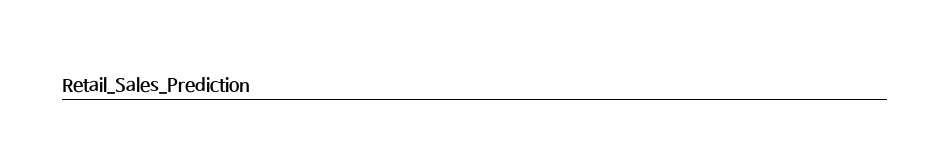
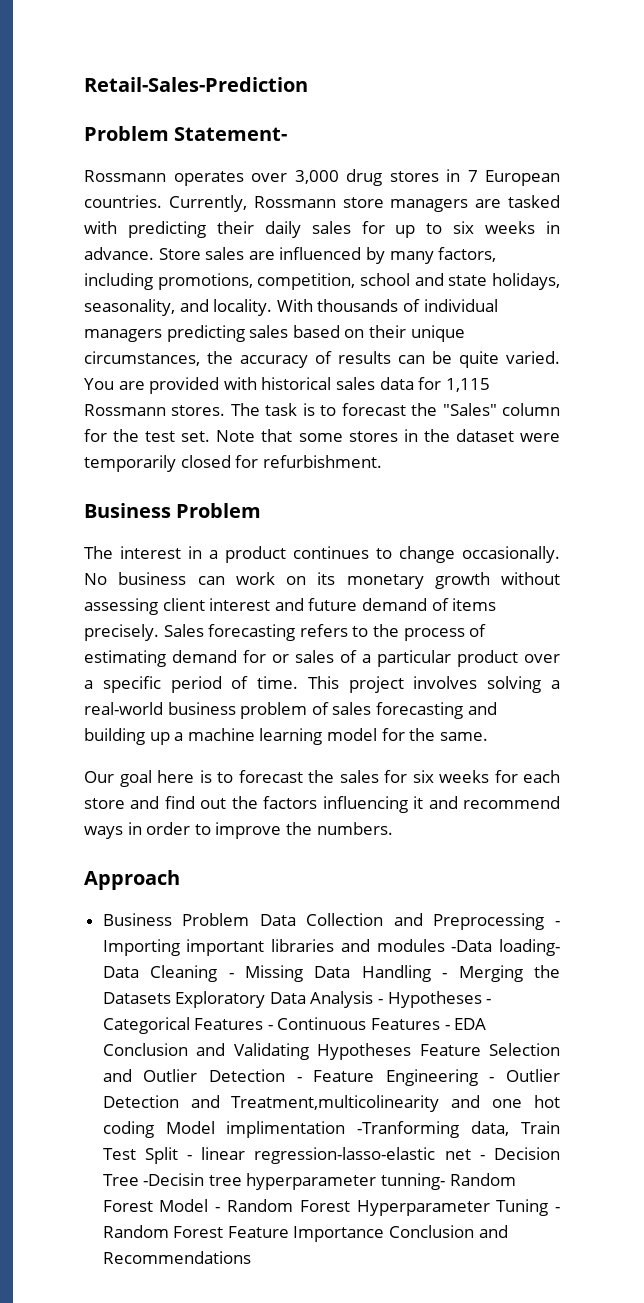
- Retail_Sales_Prediction
+ Retail-Sales-Prediction
+ Problem Statement-
+ Rossmann operates over 3,000 drug stores in 7 European countries. Currently, Rossmann store managers are tasked with predicting their daily sales for up to six weeks in advance. Store sales are influenced by many factors, including promotions, competition, school and state holidays, seasonality, and locality. With thousands of individual managers predicting sales based on their unique circumstances, the accuracy of results can be quite varied. You are provided with historical sales data for 1,115 Rossmann stores. The task is to forecast the "Sales" column for the test set. Note that some stores in the dataset were temporarily closed for refurbishment.
+ Business Problem
+ The interest in a product continues to change occasionally. No business can work on its monetary growth without assessing client interest and future demand of items precisely. Sales forecasting refers to the process of estimating demand for or sales of a particular product over a specific period of time. This project involves solving a real-world business problem of sales forecasting and building up a machine learning model for the same.
+ Our goal here is to forecast the sales for six weeks for each store and find out the factors influencing it and recommend ways in order to improve the numbers.
+ Approach
+ Business Problem Data Collection and Preprocessing - Importing important libraries and modules -Data loading- Data Cleaning - Missing Data Handling - Merging the Datasets Exploratory Data Analysis - Hypotheses - Categorical Features - Continuous Features - EDA Conclusion and Validating Hypotheses Feature Selection and Outlier Detection - Feature Engineering - Outlier Detection and Treatment,multicolinearity and one hot coding Model implimentation -Tranforming data, Train Test Split - linear regression-lasso-elastic net - Decision Tree -Decisin tree hyperparameter tunning- Random Forest Model - Random Forest Hyperparameter Tuning - Random Forest Feature Importance Conclusion and Recommendations

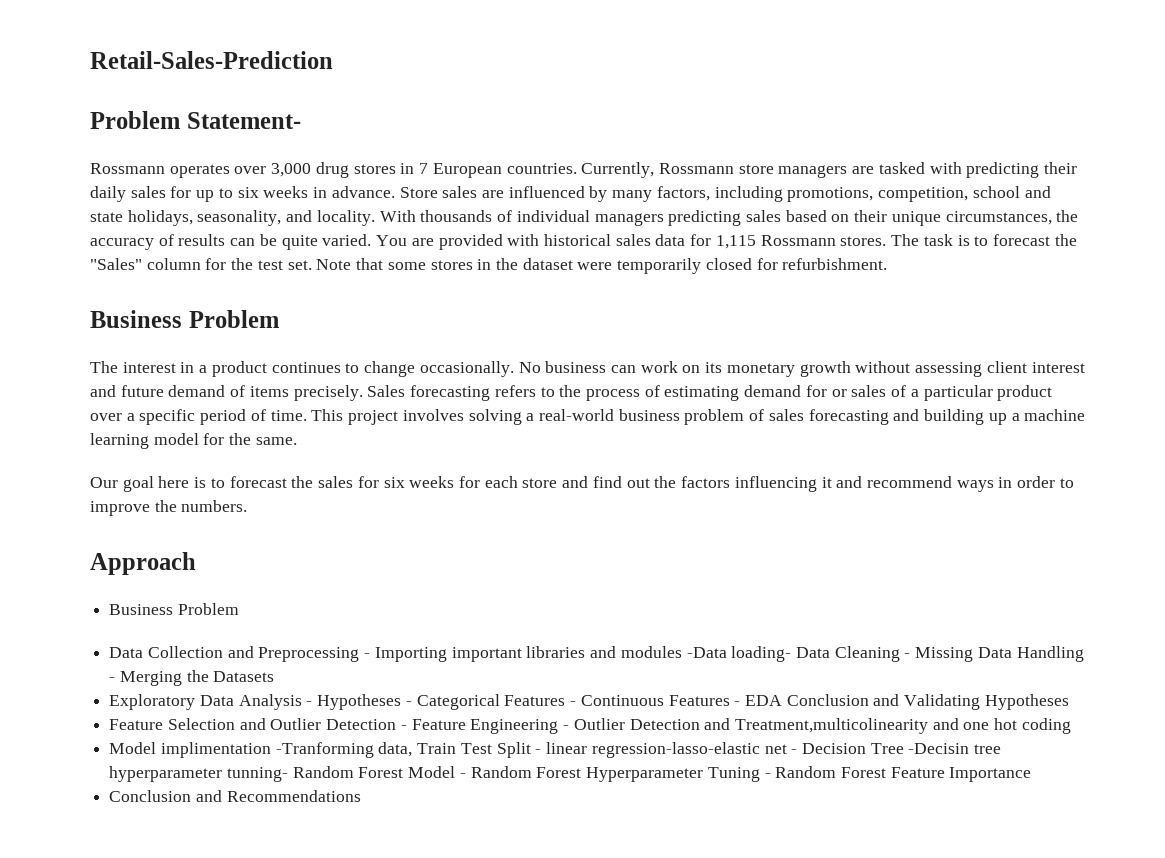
  Approach
- Business Problem Data Collection and Preprocessing - Importing important libraries and modules -Data loading- Data Cleaning - Missing Data Handling - Merging the Datasets Exploratory Data Analysis - Hypotheses - Categorical Features - Continuous Features - EDA Conclusion and Validating Hypotheses Feature Selection and Outlier Detection - Feature Engineering - Outlier Detection and Treatment,multicolinearity and one hot coding Model implimentation -Tranforming data, Train Test Split - linear regression-lasso-elastic net - Decision Tree -Decisin tree hyperparameter tunning- Random Forest Model - Random Forest Hyperparameter Tuning - Random Forest Feature Importance Conclusion and Recommendations
+ Business Problem
+ Data Collection and Preprocessing - Importing important libraries and modules -Data loading- Data Cleaning - Missing Data Handling - Merging the Datasets
+ Exploratory Data Analysis - Hypotheses - Categorical Features - Continuous Features - EDA Conclusion and Validating Hypotheses
+ Feature Selection and Outlier Detection - Feature Engineering - Outlier Detection and Treatment,multicolinearity and one hot coding
+ Model implimentation -Tranforming data, Train Test Split - linear regression-lasso-elastic net - Decision Tree -Decisin tree hyperparameter tunning- Random Forest Model - Random Forest Hyperparameter Tuning - Random Forest Feature Importance
+ Conclusion and Recommendations

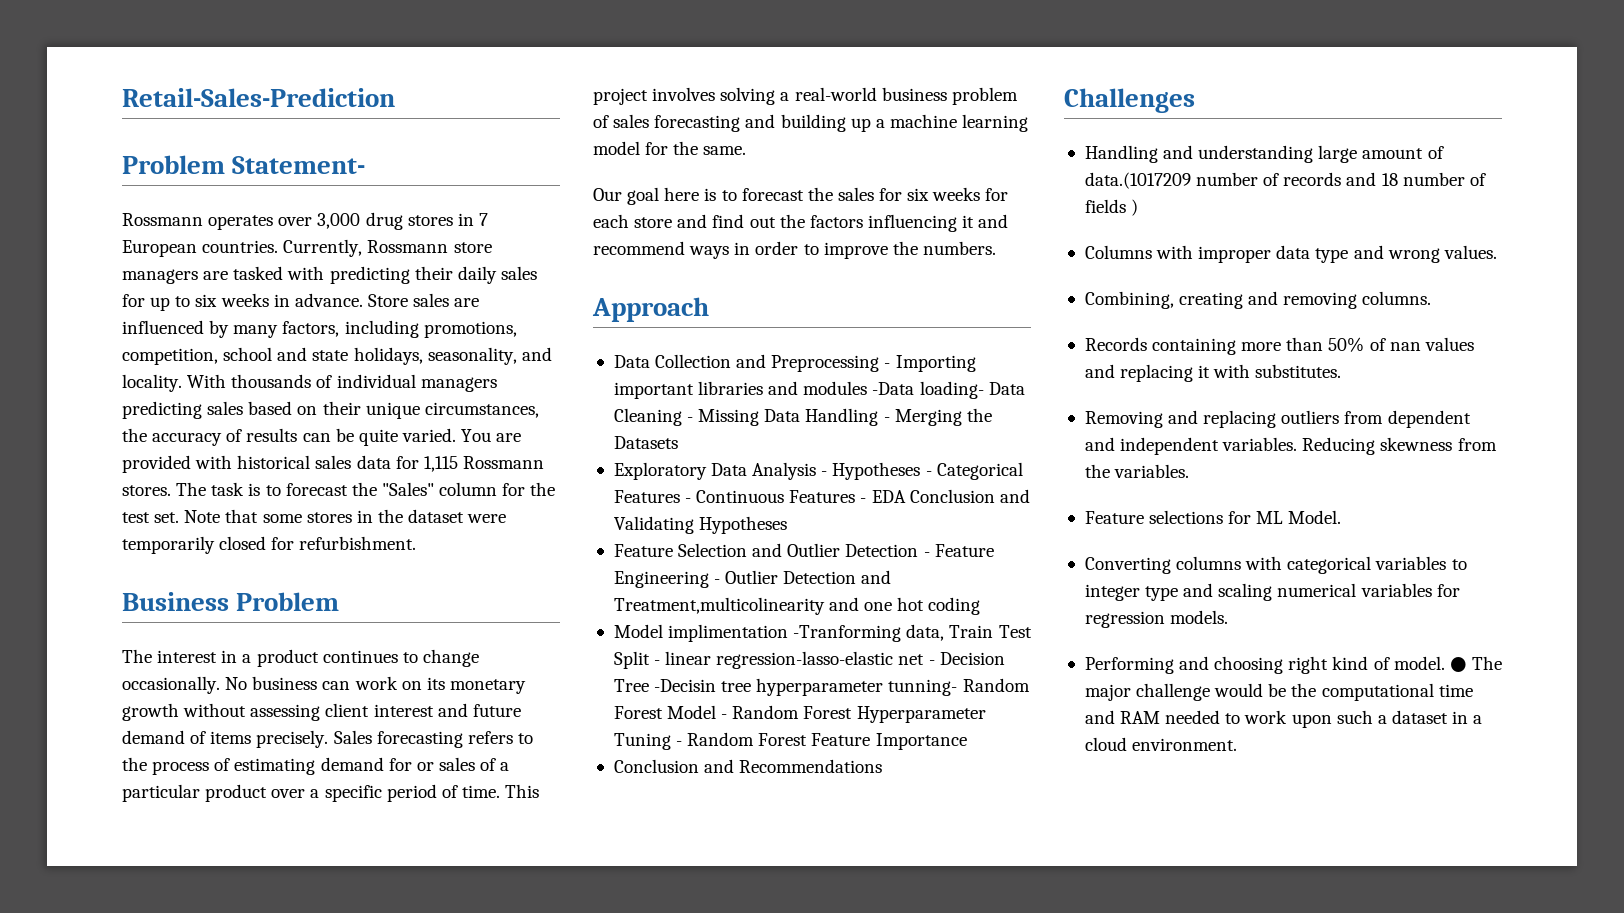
  Approach
- Business Problem
+ Challenges
+ Handling and understanding large amount of data.(1017209 number of records and 18 number of fields )
+ Columns with improper data type and wrong values.
+ Combining, creating and removing columns.
+ Records containing more than 50% of nan values and replacing it with substitutes.
+ Removing and replacing outliers from dependent and independent variables. Reducing skewness from the variables.
+ Feature selections for ML Model.
+ Converting columns with categorical variables to integer type and scaling numerical variables for regression models.
+ Performing and choosing right kind of model. ● The major challenge would be the computational time and RAM needed to work upon such a dataset in a cloud environment.

